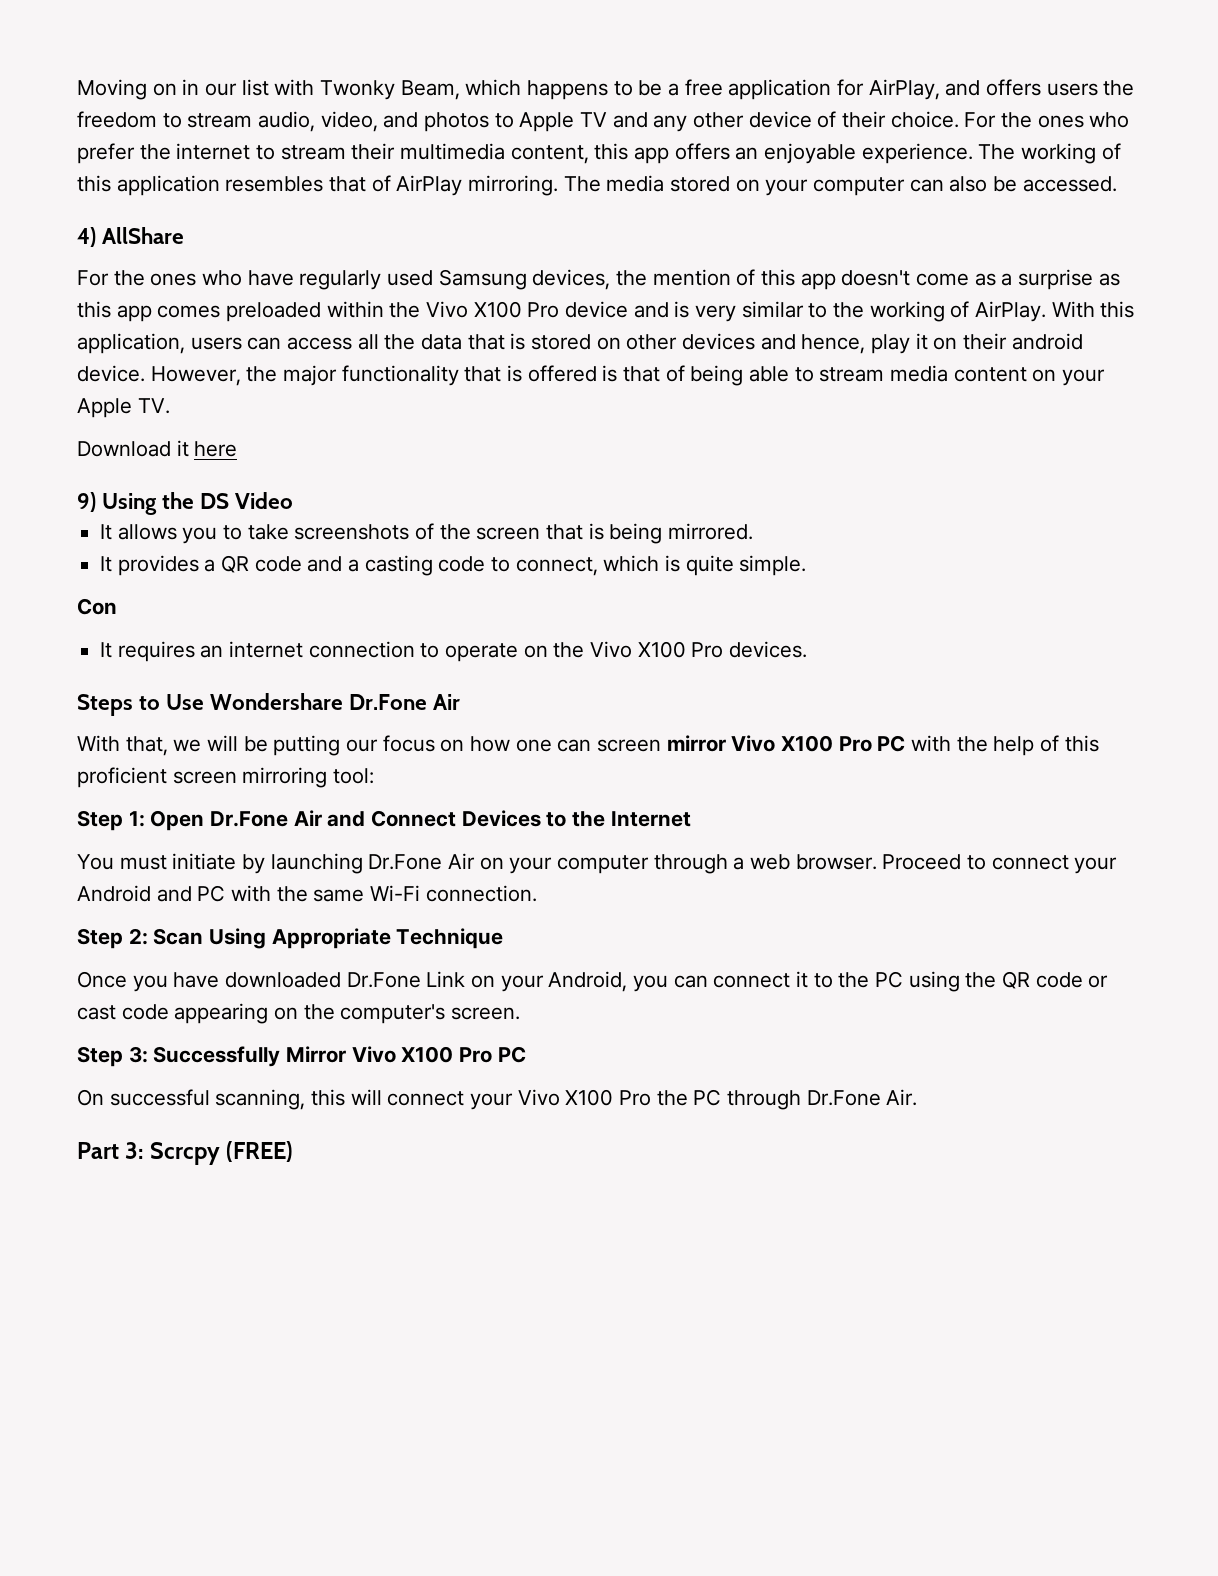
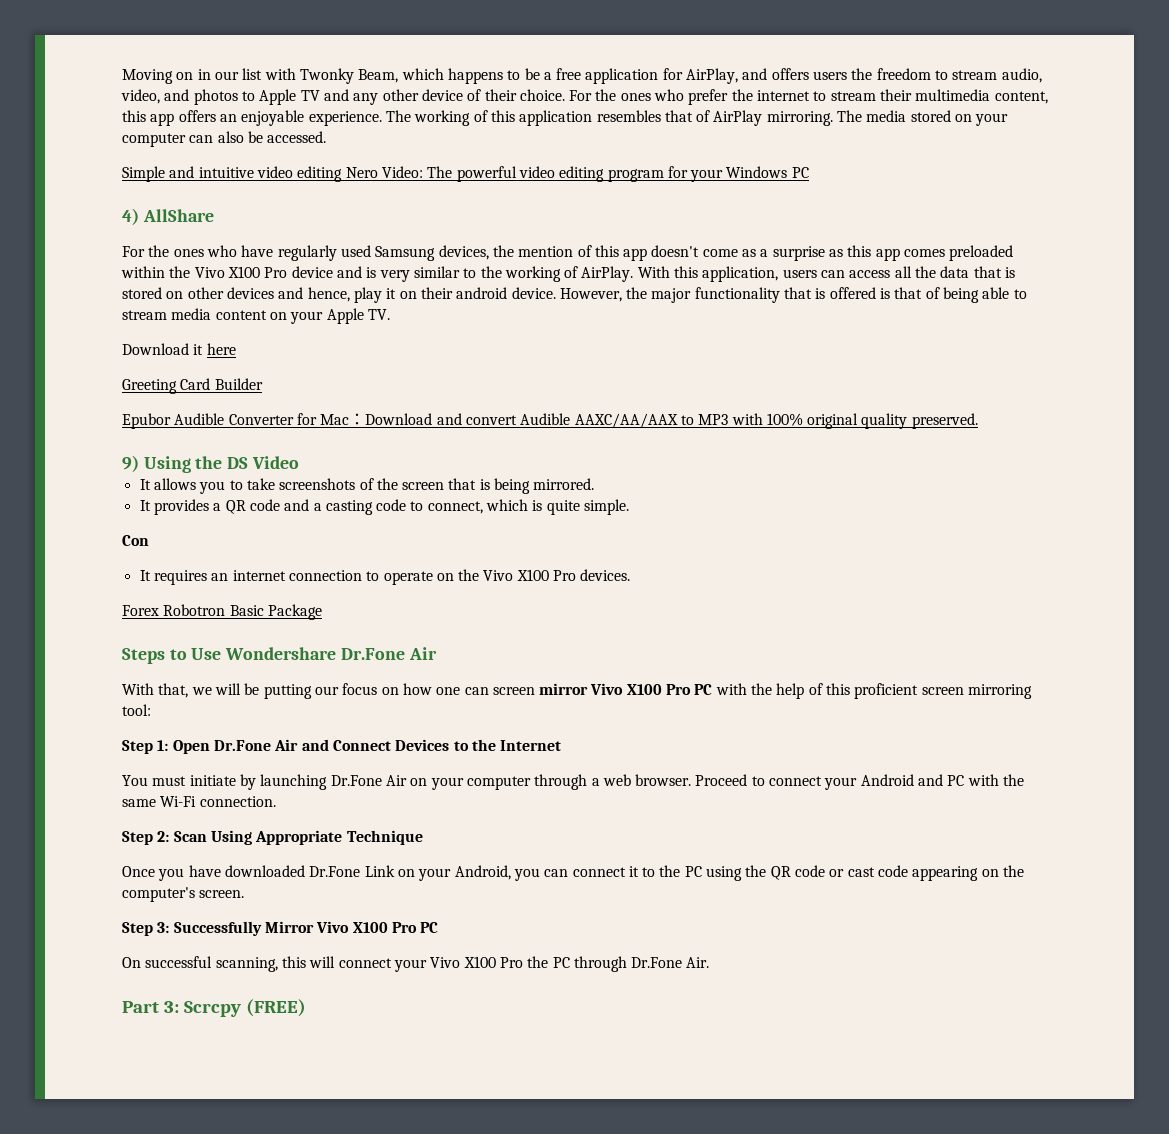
+ Simple and intuitive video editing Nero Video: The powerful video editing program for your Windows PC
+ Greeting Card Builder
+ Epubor Audible Converter for Mac：Download and convert Audible AAXC/AA/AAX to MP3 with 100% original quality preserved.
+ Forex Robotron Basic Package

